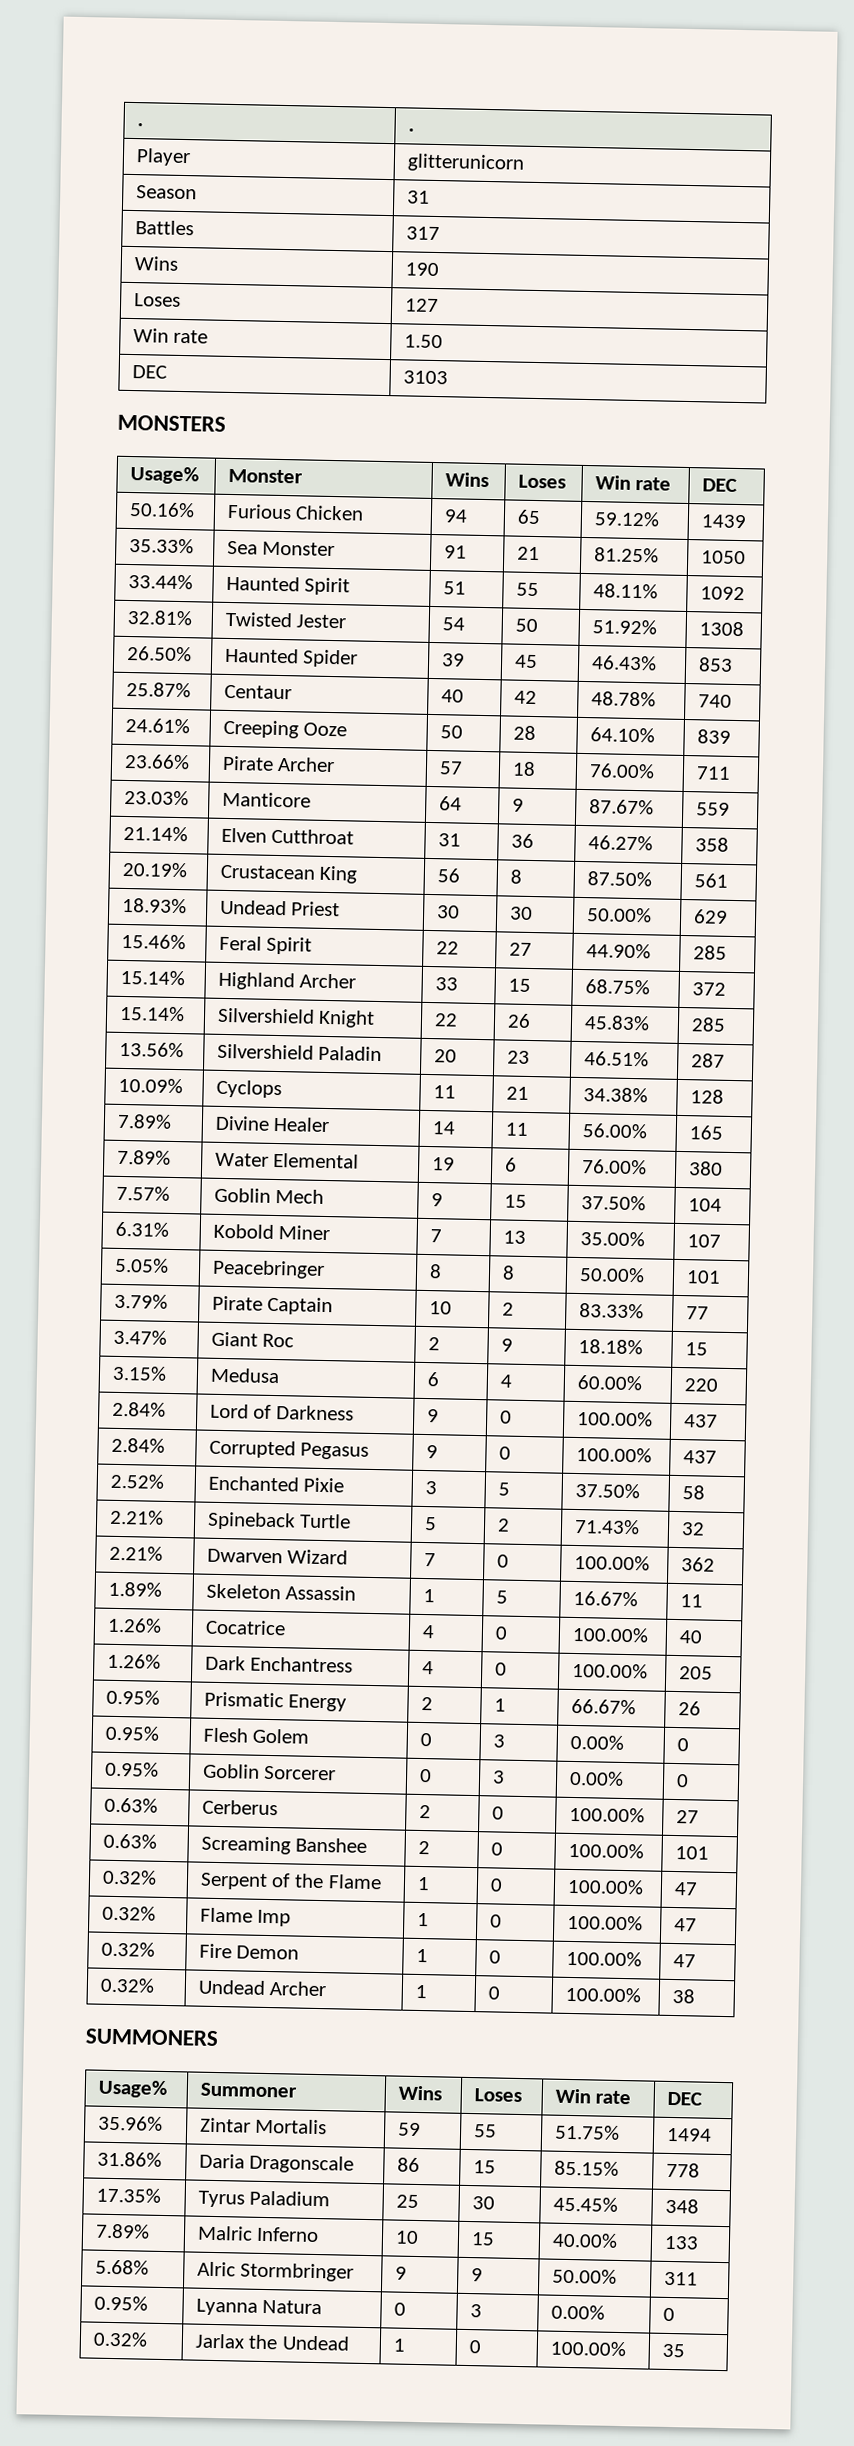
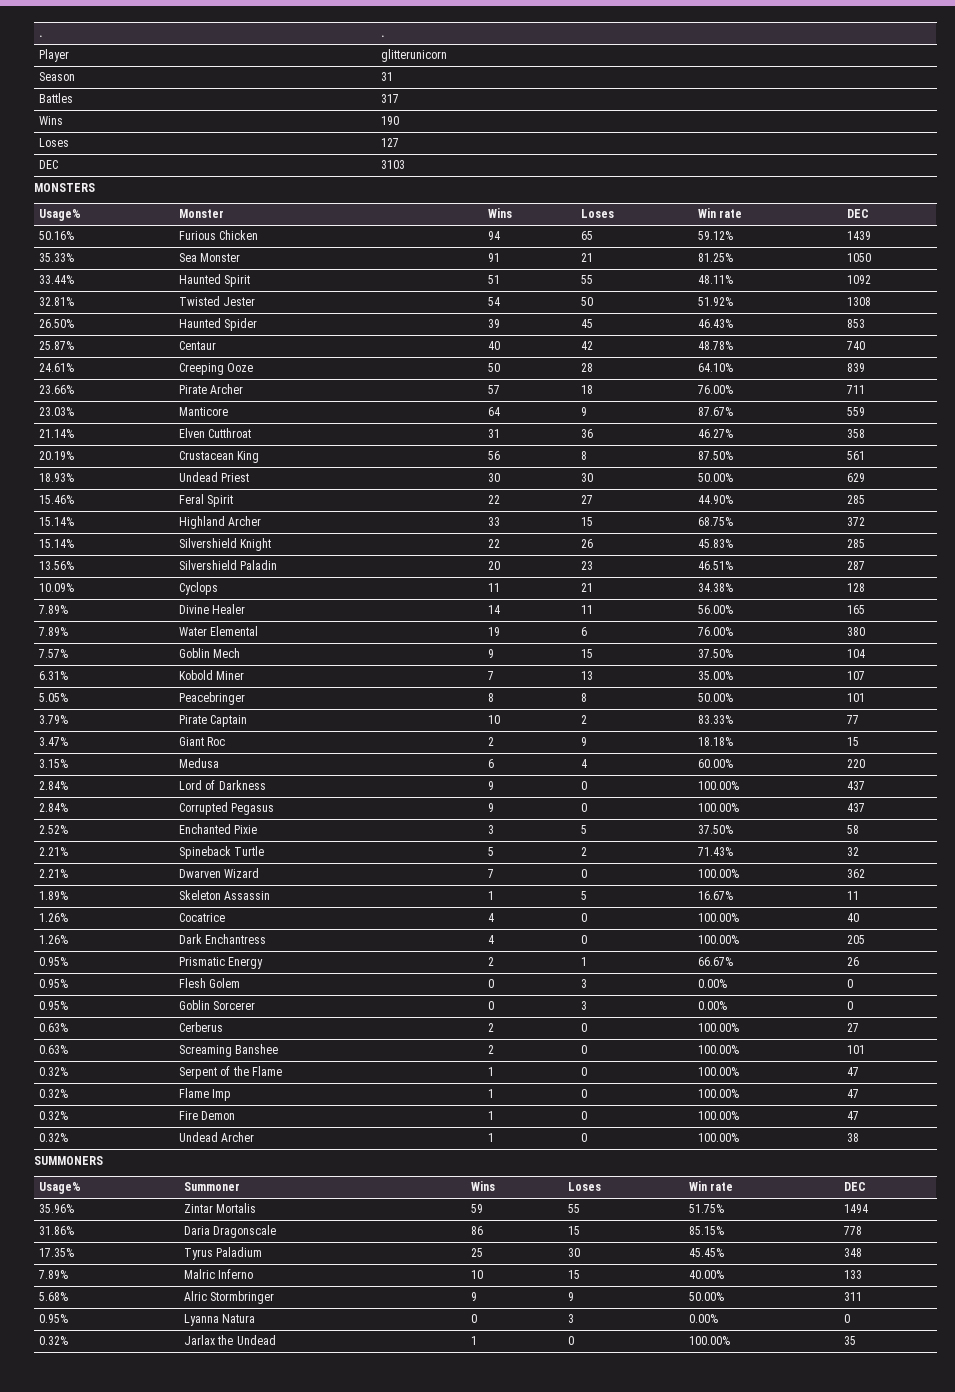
- Win rate | 1.50

